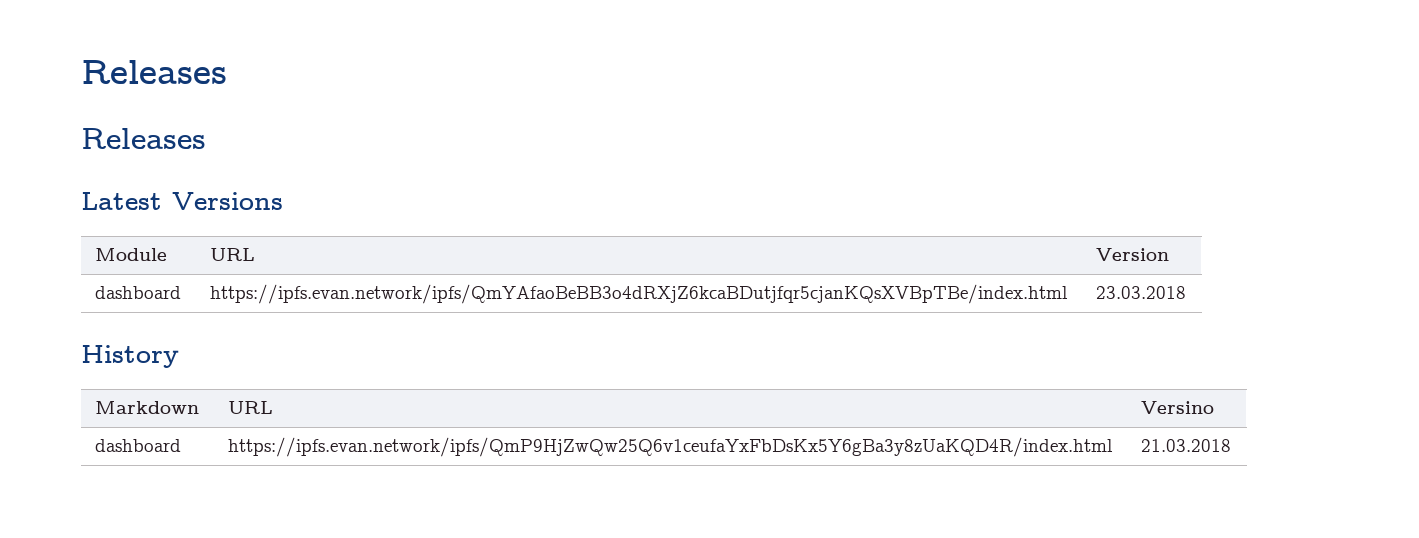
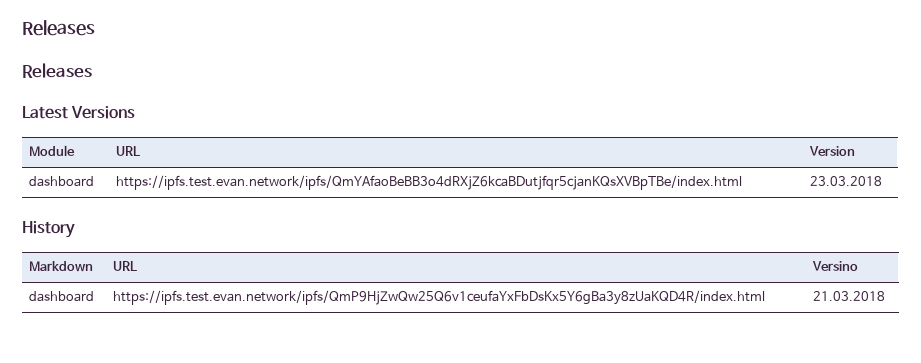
- dashboard | https://ipfs.evan.network/ipfs/QmYAfaoBeBB3o4dRXjZ6kcaBDutjfqr5cjanKQsXVBpTBe/index.html | 23.03.2018
+ dashboard | https://ipfs.test.evan.network/ipfs/QmYAfaoBeBB3o4dRXjZ6kcaBDutjfqr5cjanKQsXVBpTBe/index.html | 23.03.2018
- dashboard | https://ipfs.evan.network/ipfs/QmP9HjZwQw25Q6v1ceufaYxFbDsKx5Y6gBa3y8zUaKQD4R/index.html | 21.03.2018
+ dashboard | https://ipfs.test.evan.network/ipfs/QmP9HjZwQw25Q6v1ceufaYxFbDsKx5Y6gBa3y8zUaKQD4R/index.html | 21.03.2018

